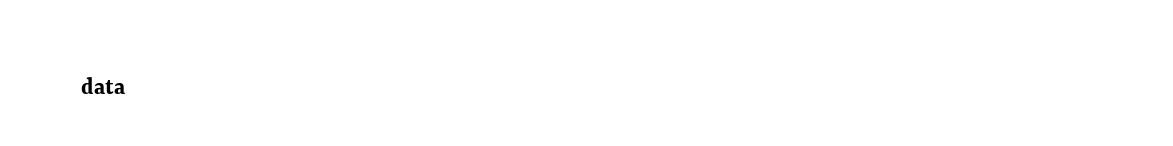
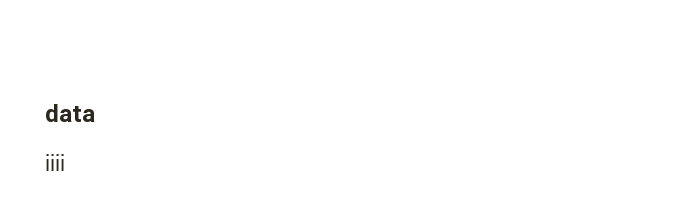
+ iiii

